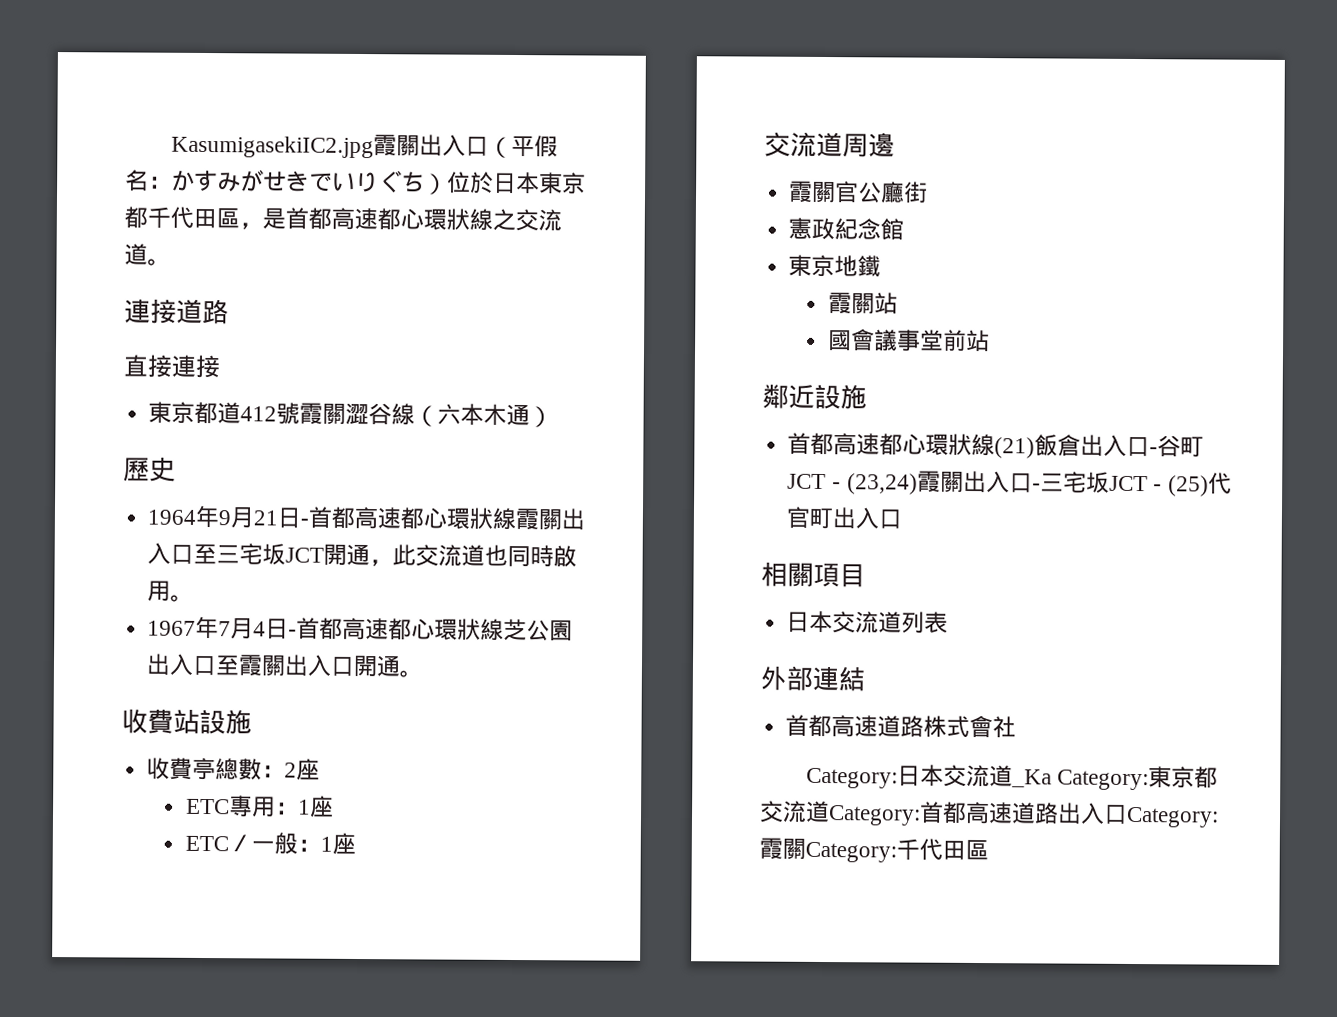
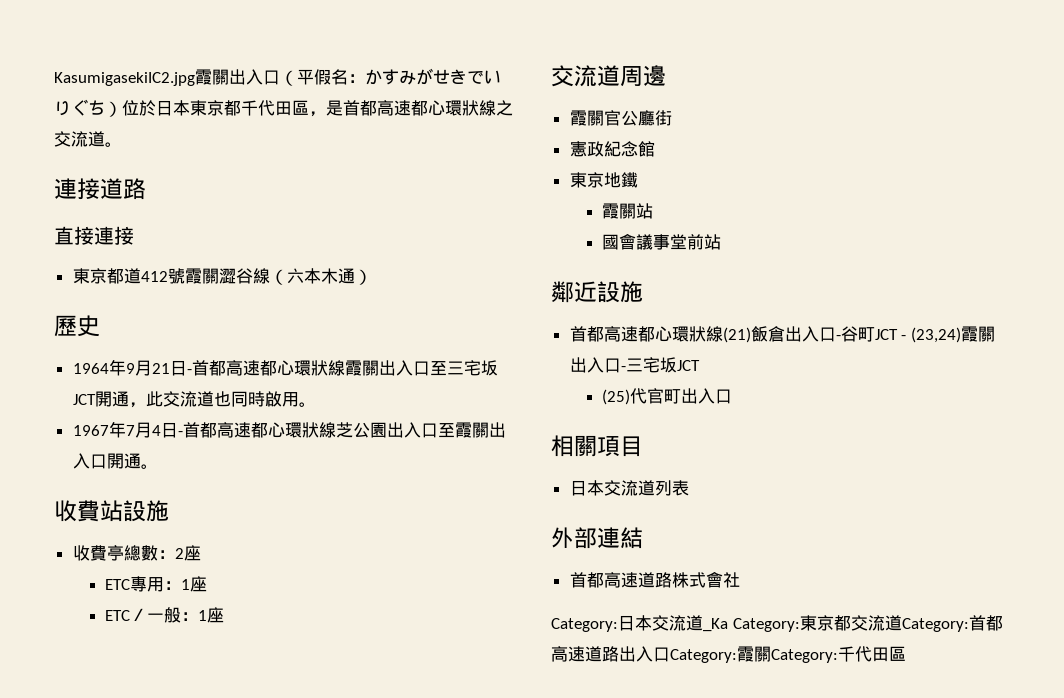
- 首都高速都心環狀線(21)飯倉出入口-谷町JCT - (23,24)霞關出入口-三宅坂JCT - (25)代官町出入口
+ 首都高速都心環狀線(21)飯倉出入口-谷町JCT - (23,24)霞關出入口-三宅坂JCT
+ (25)代官町出入口

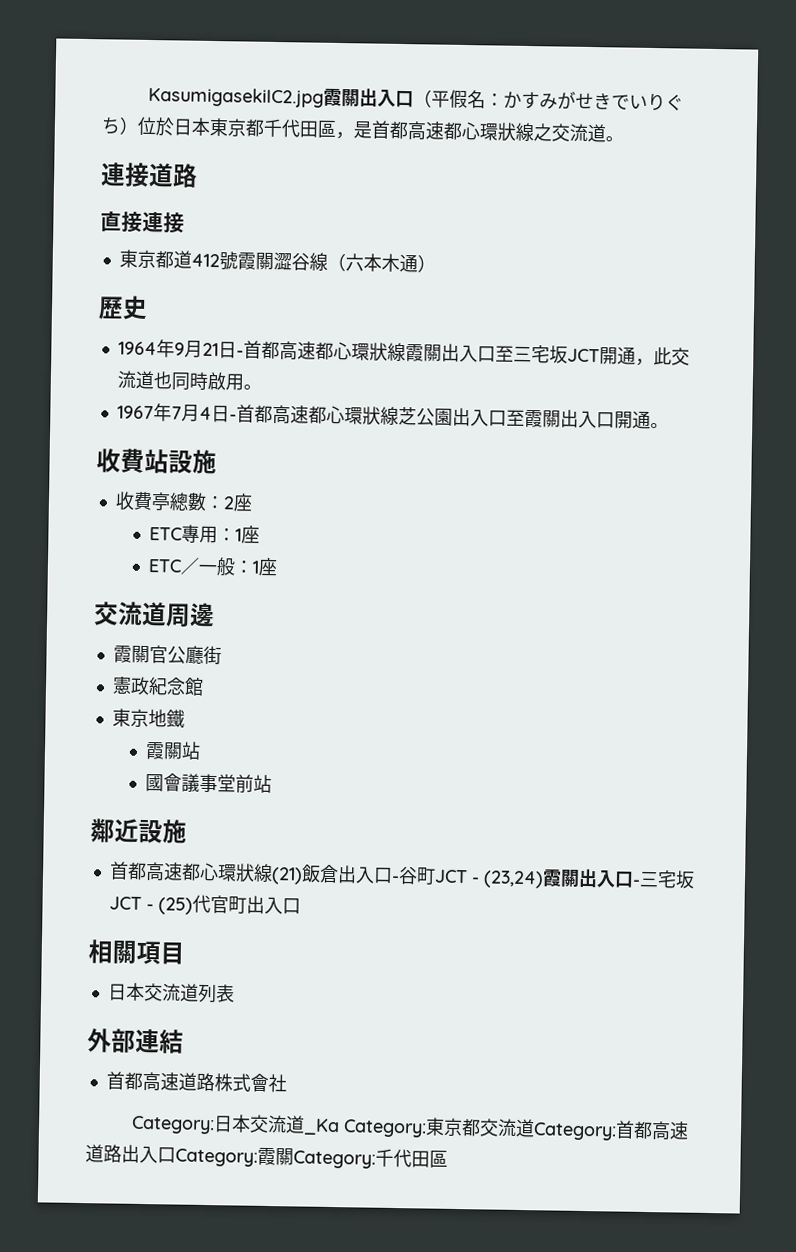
- 首都高速都心環狀線(21)飯倉出入口-谷町JCT - (23,24)霞關出入口-三宅坂JCT
- (25)代官町出入口
+ 首都高速都心環狀線(21)飯倉出入口-谷町JCT - (23,24)霞關出入口-三宅坂JCT - (25)代官町出入口

